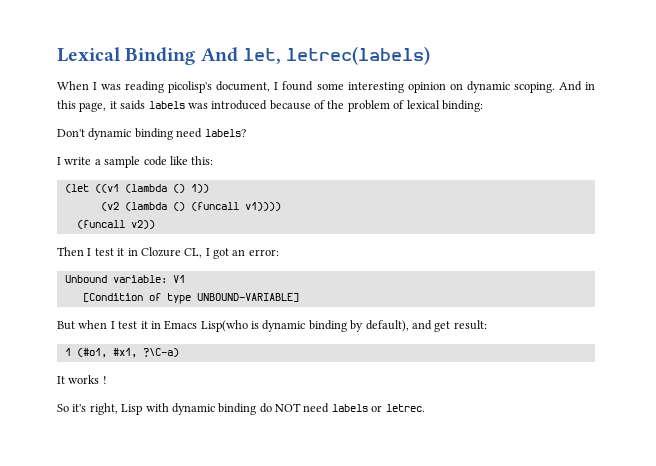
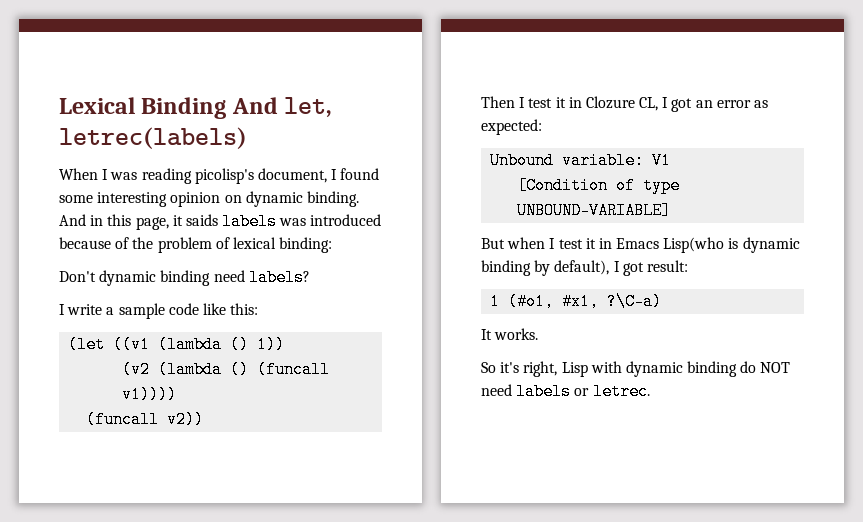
- When I was reading picolisp's document, I found some interesting opinion on dynamic scoping.
+ When I was reading picolisp's document, I found some interesting opinion on dynamic binding.
- Then I test it in Clozure CL, I got an error:
+ Then I test it in Clozure CL, I got an error as expected:
- But when I test it in Emacs Lisp(who is dynamic binding by default), and get result:
+ But when I test it in Emacs Lisp(who is dynamic binding by default), I got result:
- It works !
+ It works.

